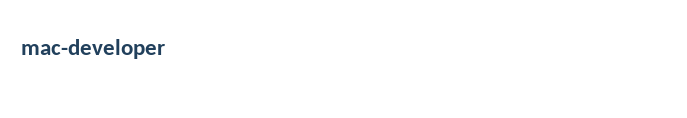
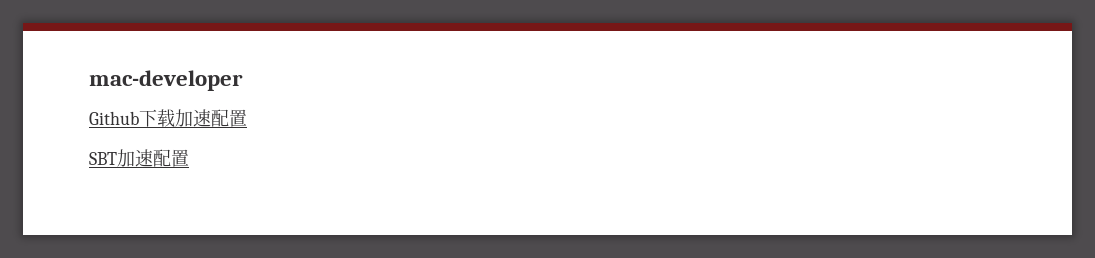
+ Github下载加速配置
+ SBT加速配置

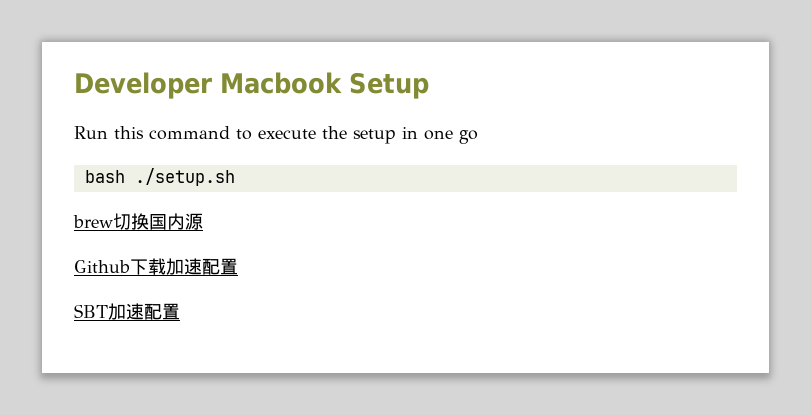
- mac-developer
+ Developer Macbook Setup
+ Run this command to execute the setup in one go
+ bash ./setup.sh
+ brew切换国内源

